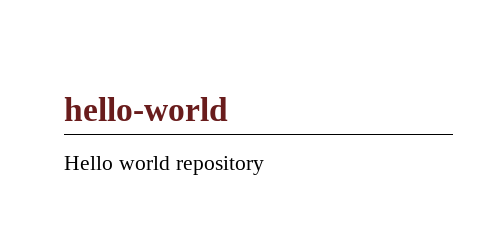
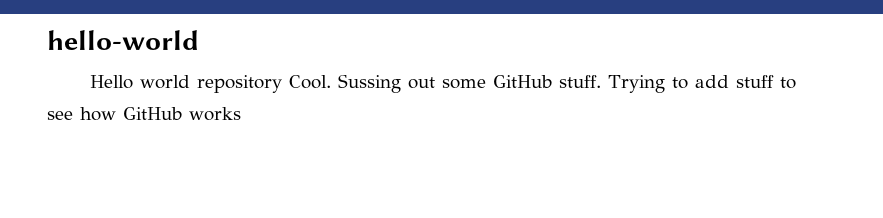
- Hello world repository
+ Hello world repository Cool. Sussing out some GitHub stuff. Trying to add stuff to see how GitHub works

